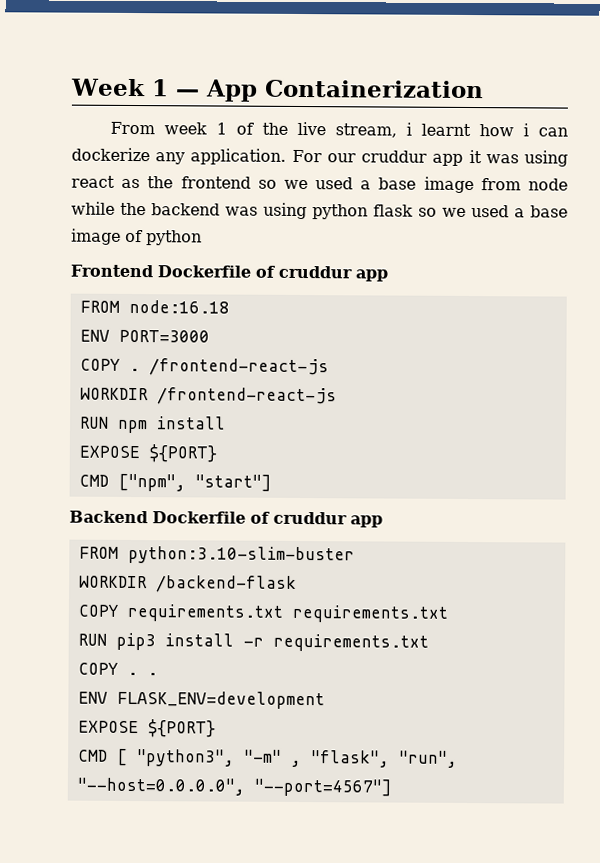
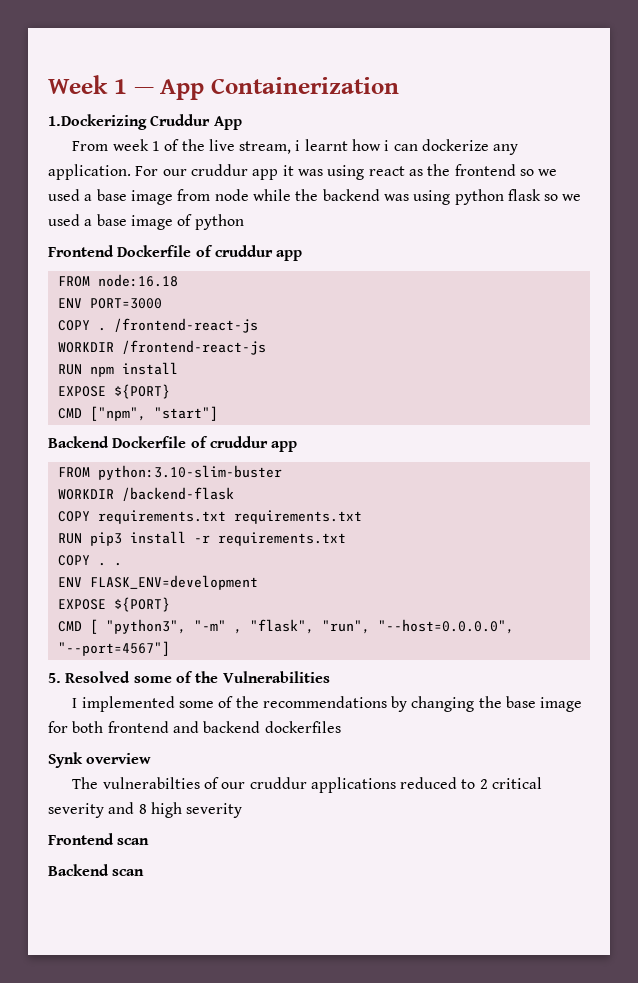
+ 1.Dockerizing Cruddur App
+ 5. Resolved some of the Vulnerabilities
+ I implemented some of the recommendations by changing the base image for both frontend and backend dockerfiles
+ Synk overview
+ The vulnerabilties of our cruddur applications reduced to 2 critical severity and 8 high severity
+ Frontend scan
+ Backend scan

